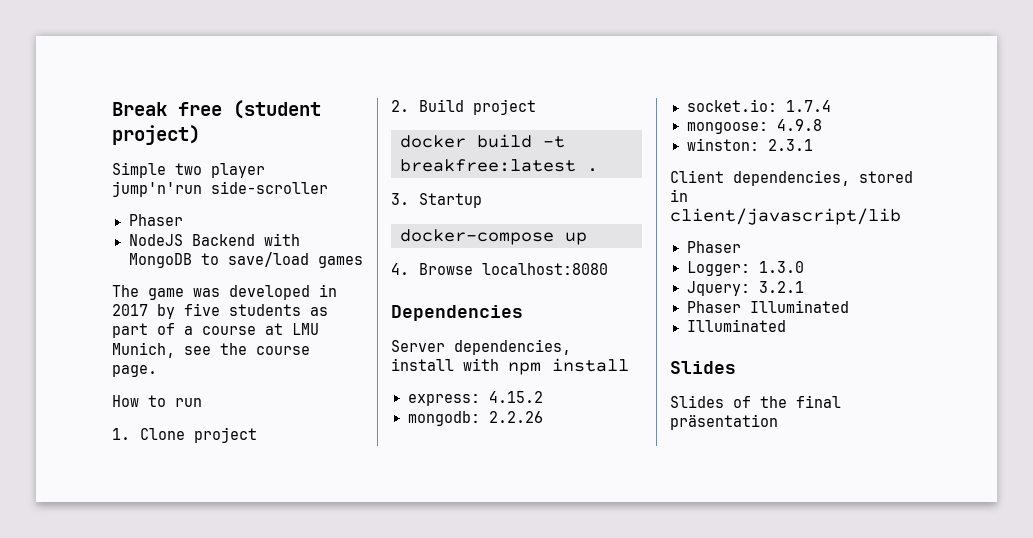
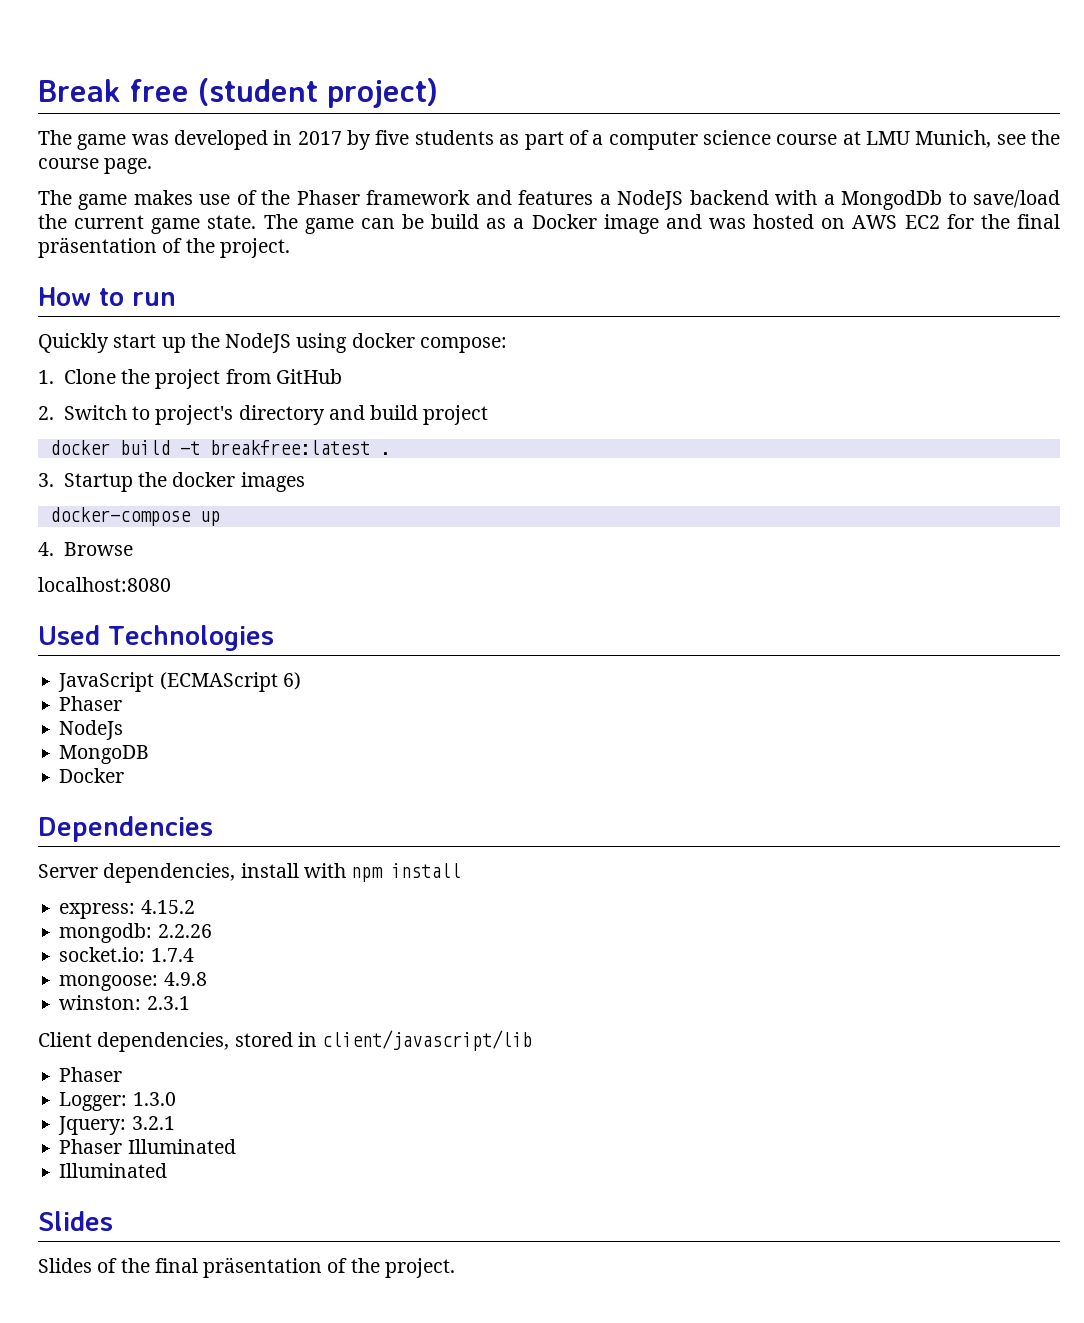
- Simple two player jump'n'run side-scroller
- Phaser
- NodeJS Backend with MongoDB to save/load games
- The game was developed in 2017 by five students as part of a course at LMU Munich, see the course page.
+ The game was developed in 2017 by five students as part of a computer science course at LMU Munich, see the course page.
+ The game makes use of the Phaser framework and features a NodeJS backend with a MongodDb to save/load the current game state. The game can be build as a Docker image and was hosted on AWS EC2 for the final präsentation of the project.
  How to run
+ Quickly start up the NodeJS using docker compose:
- 1. Clone project
+ 1. Clone the project from GitHub
- 2. Build project
+ 2. Switch to project's directory and build project
- 3. Startup
+ 3. Startup the docker images
- 4. Browse localhost:8080
+ 4. Browse
+ localhost:8080
+ Used Technologies
+ JavaScript (ECMAScript 6)
+ Phaser
+ NodeJs
+ MongoDB
+ Docker
- Slides of the final präsentation
+ Slides of the final präsentation of the project.

